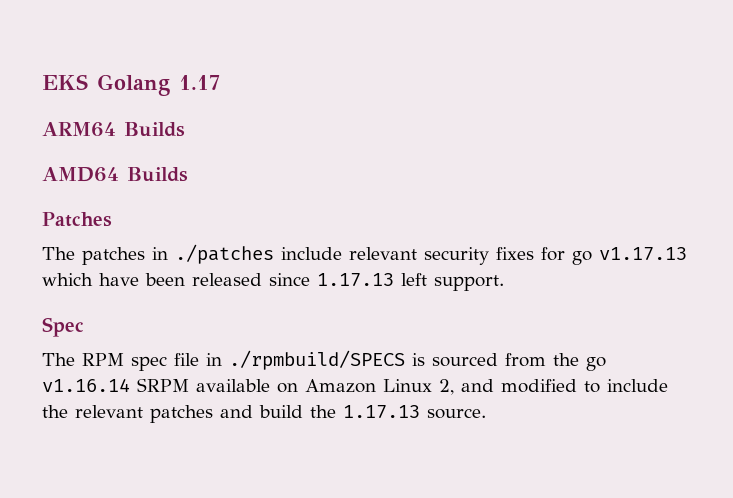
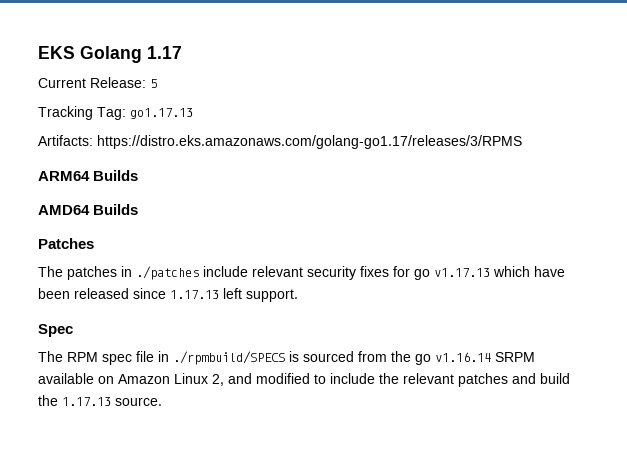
+ Current Release: 5
+ Tracking Tag: go1.17.13
+ Artifacts: https://distro.eks.amazonaws.com/golang-go1.17/releases/3/RPMS

